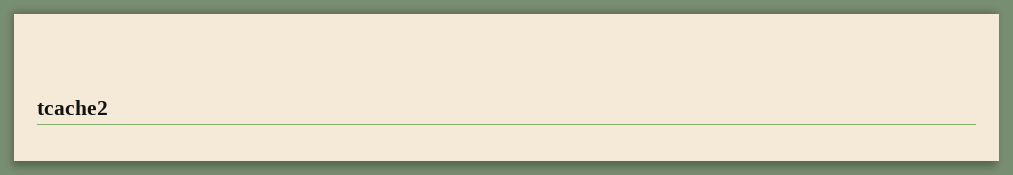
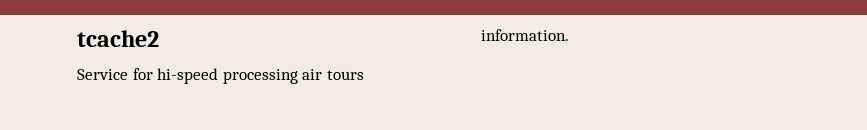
+ Service for hi-speed processing air tours information.

